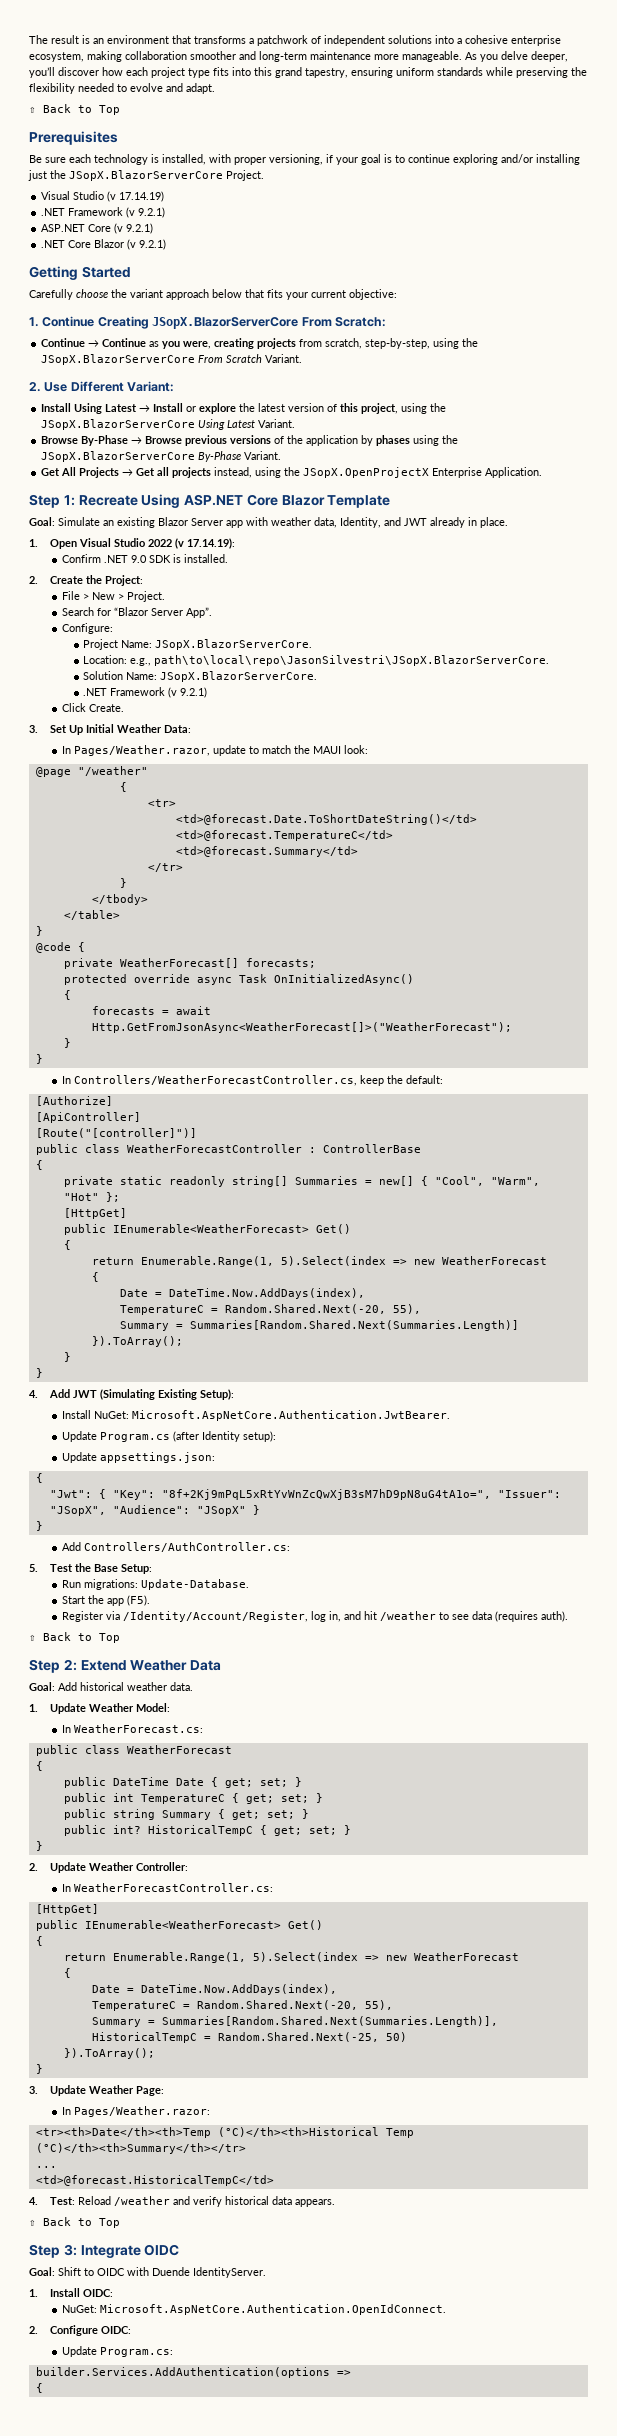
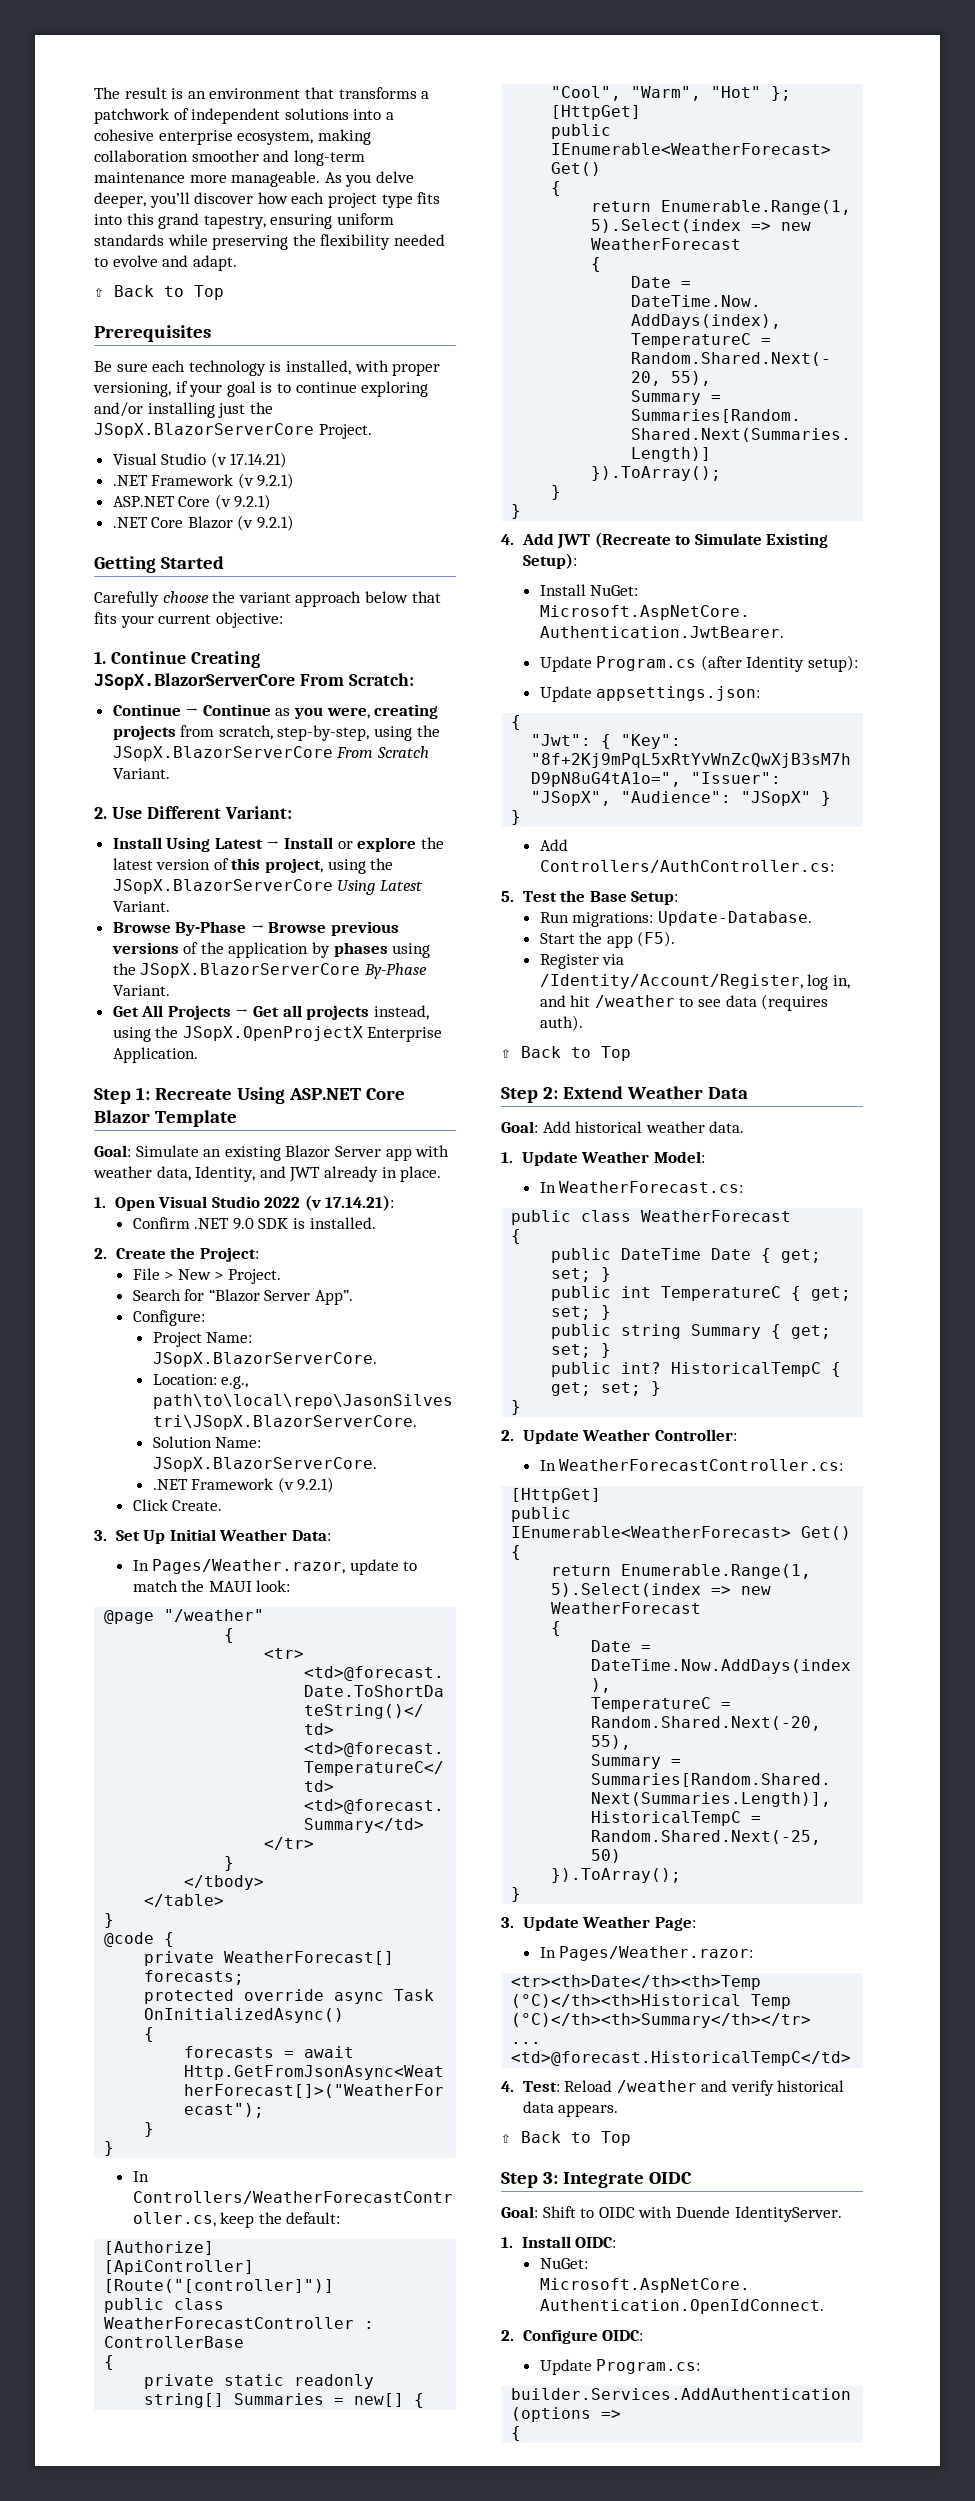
- Visual Studio (v 17.14.19)
+ Visual Studio (v 17.14.21)
- 1. Open Visual Studio 2022 (v 17.14.19):
+ 1. Open Visual Studio 2022 (v 17.14.21):
- 4. Add JWT (Simulating Existing Setup):
+ 4. Add JWT (Recreate to Simulate Existing Setup):

